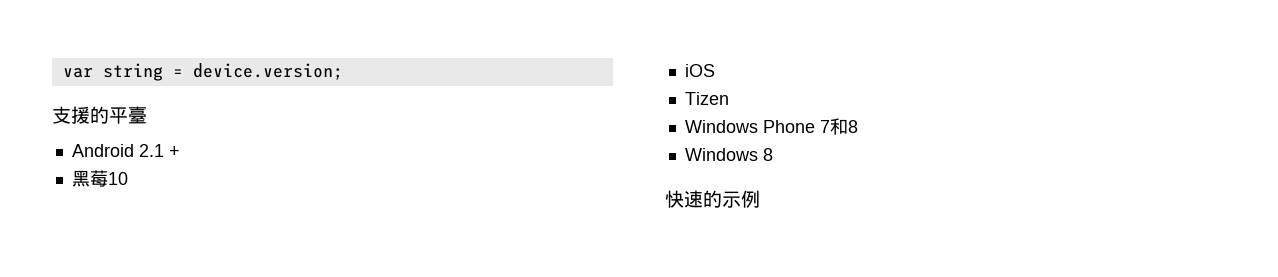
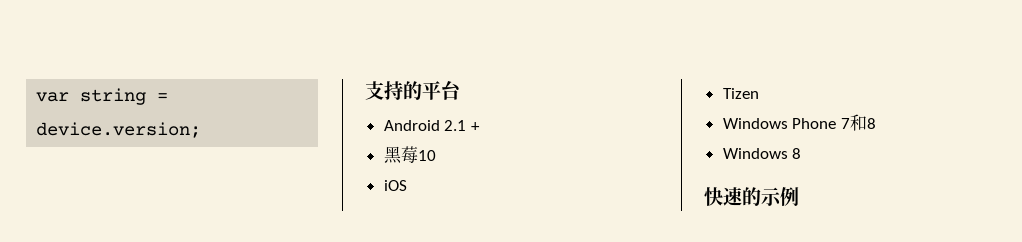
- 支援的平臺
+ 支持的平台

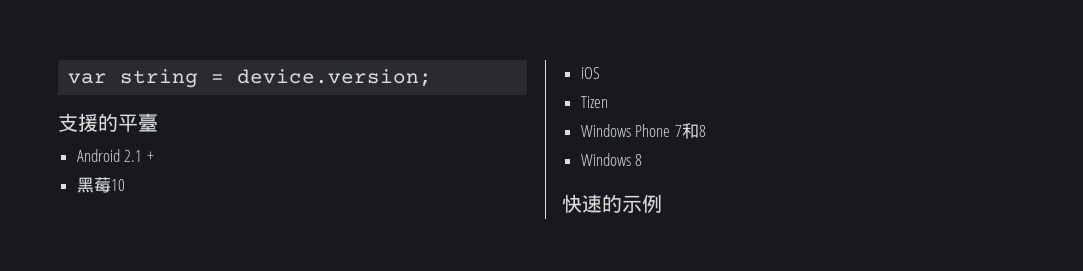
- 支持的平台
+ 支援的平臺

